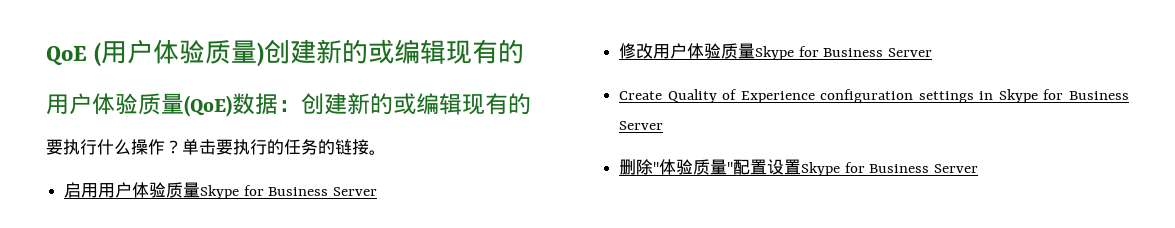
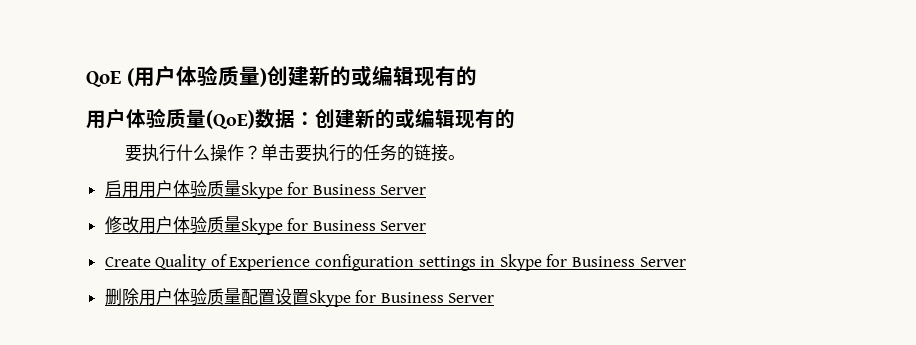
- 删除"体验质量"配置设置Skype for Business Server
+ 删除用户体验质量配置设置Skype for Business Server

